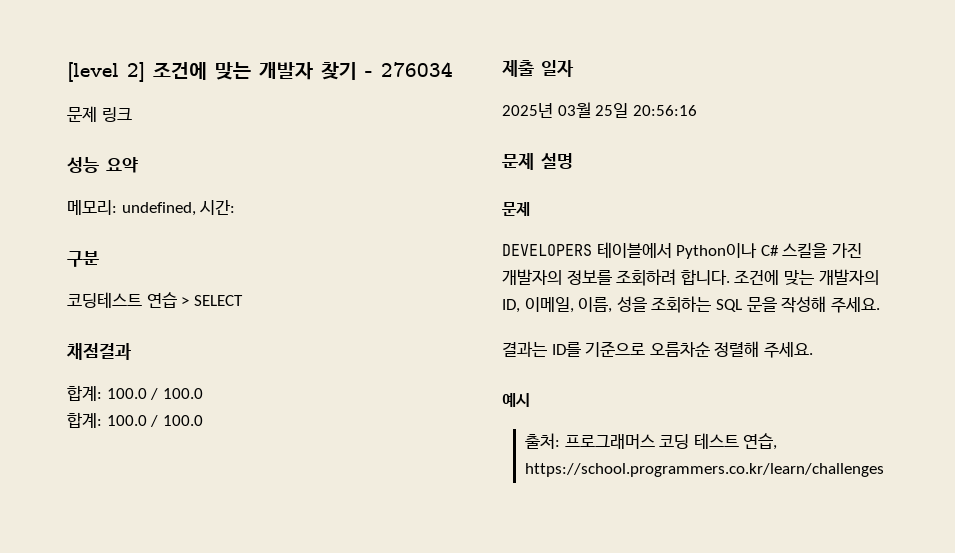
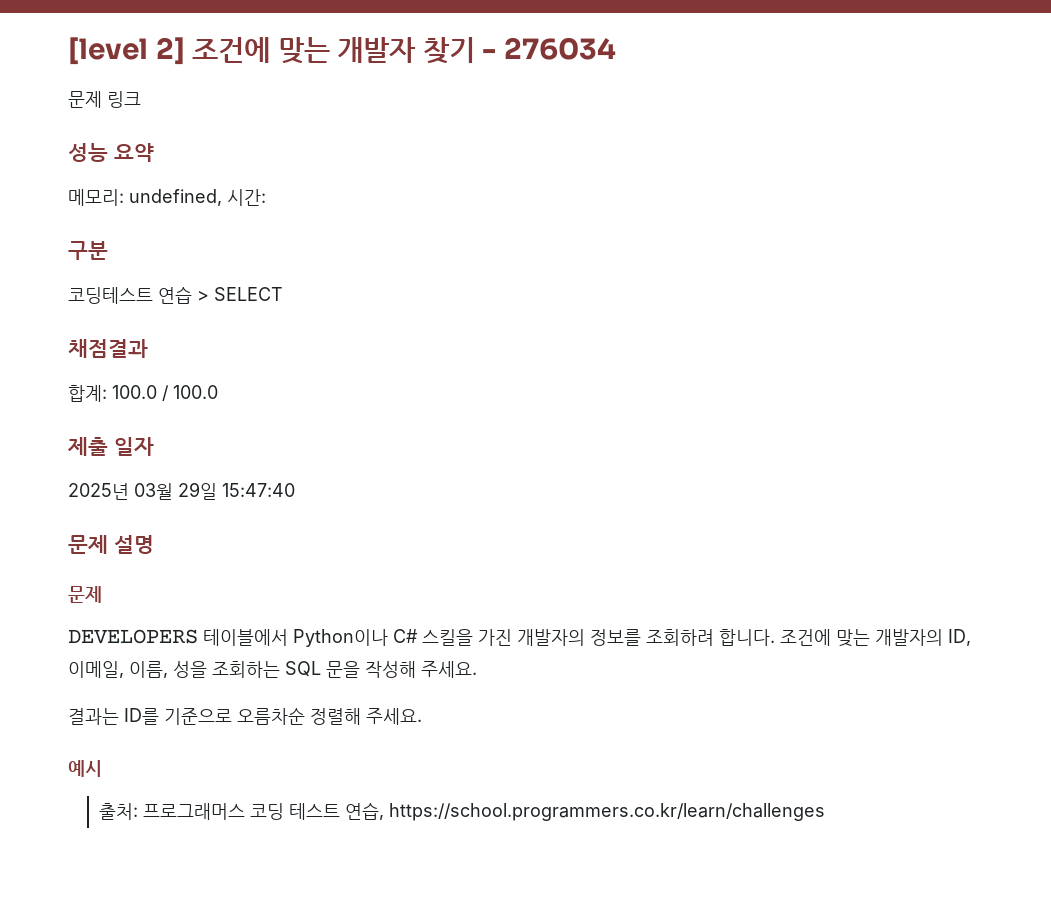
  채점결과
- 합계: 100.0 / 100.0
- 2025년 03월 25일 20:56:16
+ 2025년 03월 29일 15:47:40

